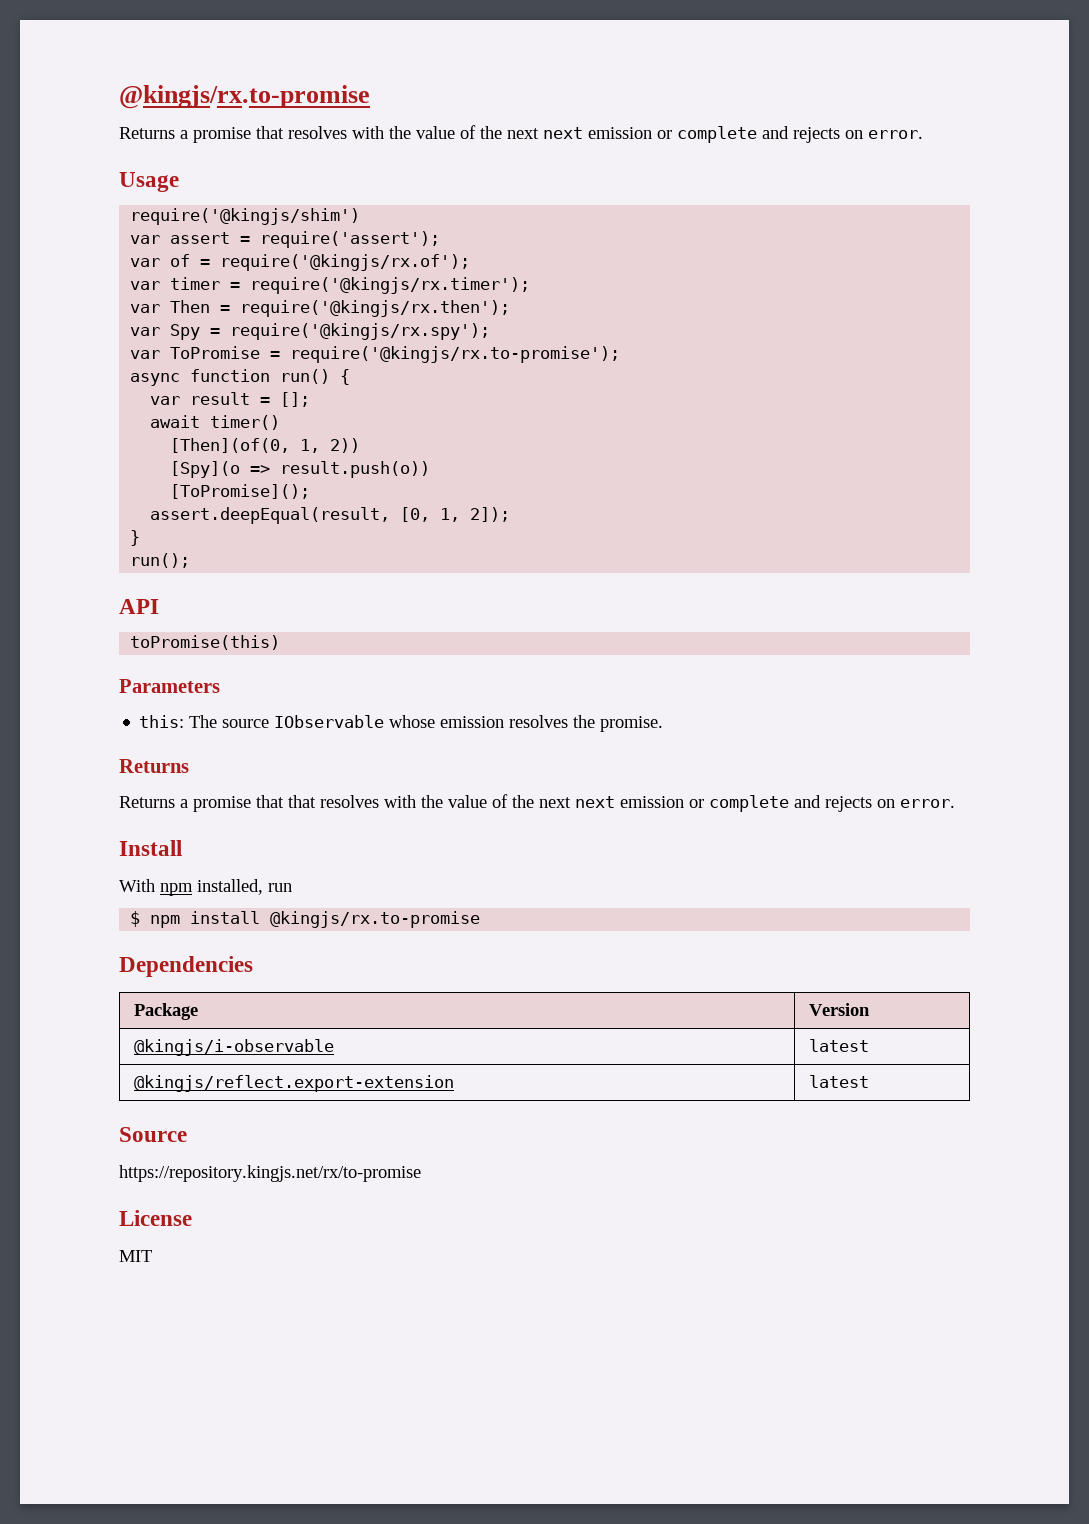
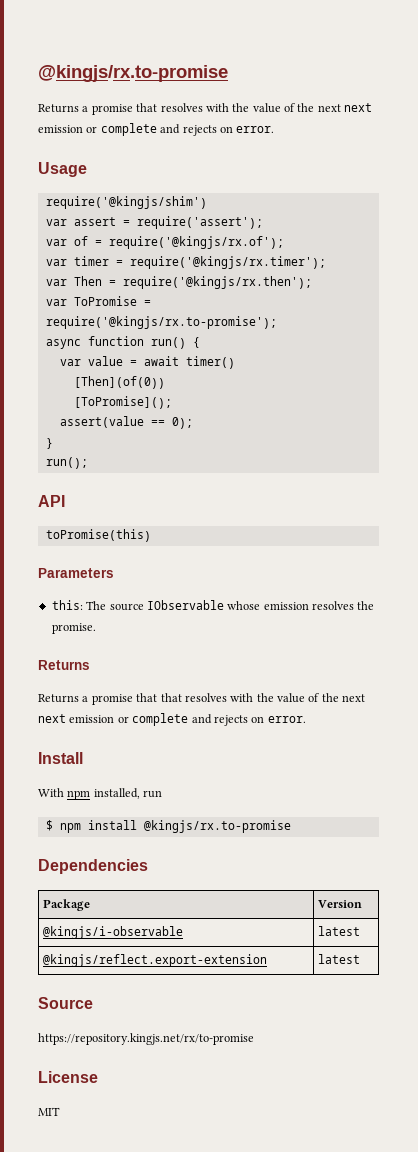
- var Spy = require('@kingjs/rx.spy');
- var result = [];
- await timer()
+ var value = await timer()
- [Then](of(0, 1, 2))
- [Spy](o => result.push(o))
+ [Then](of(0))
  [ToPromise]();
- assert.deepEqual(result, [0, 1, 2]);
+ assert(value == 0);

